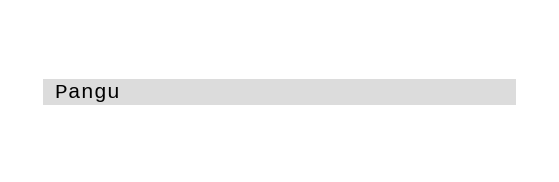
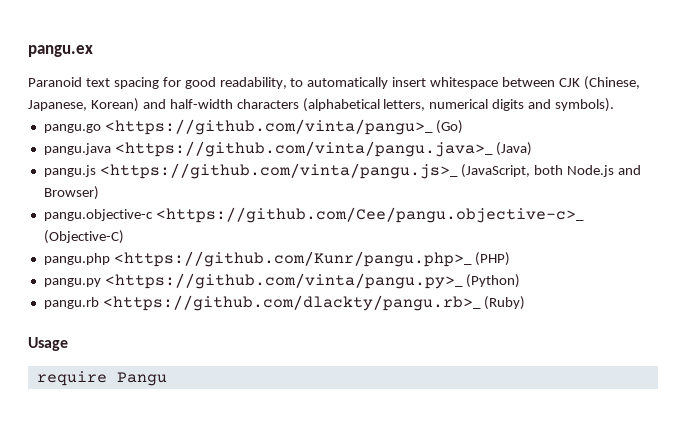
- Pangu
+ pangu.ex
+ Paranoid text spacing for good readability, to automatically insert whitespace between CJK (Chinese, Japanese, Korean) and half-width characters (alphabetical letters, numerical digits and symbols).
+ pangu.go <https://github.com/vinta/pangu>_ (Go)
+ pangu.java <https://github.com/vinta/pangu.java>_ (Java)
+ pangu.js <https://github.com/vinta/pangu.js>_ (JavaScript, both Node.js and Browser)
+ pangu.objective-c <https://github.com/Cee/pangu.objective-c>_ (Objective-C)
+ pangu.php <https://github.com/Kunr/pangu.php>_ (PHP)
+ pangu.py <https://github.com/vinta/pangu.py>_ (Python)
+ pangu.rb <https://github.com/dlackty/pangu.rb>_ (Ruby)
+ Usage
+ require Pangu

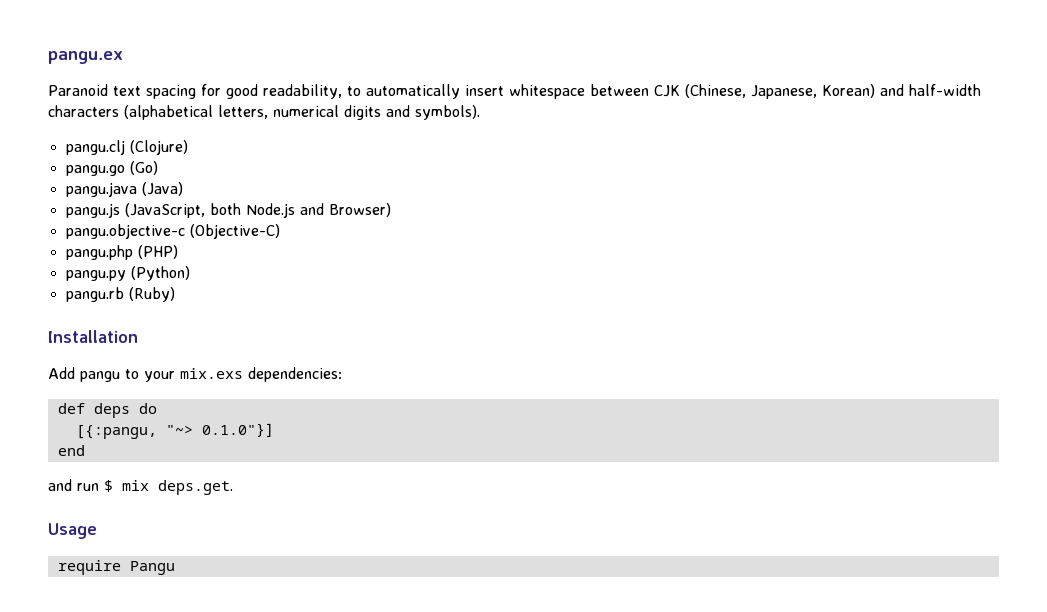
+ pangu.clj (Clojure)
- pangu.go <https://github.com/vinta/pangu>_ (Go)
+ pangu.go (Go)
- pangu.java <https://github.com/vinta/pangu.java>_ (Java)
+ pangu.java (Java)
- pangu.js <https://github.com/vinta/pangu.js>_ (JavaScript, both Node.js and Browser)
+ pangu.js (JavaScript, both Node.js and Browser)
- pangu.objective-c <https://github.com/Cee/pangu.objective-c>_ (Objective-C)
+ pangu.objective-c (Objective-C)
- pangu.php <https://github.com/Kunr/pangu.php>_ (PHP)
+ pangu.php (PHP)
- pangu.py <https://github.com/vinta/pangu.py>_ (Python)
+ pangu.py (Python)
- pangu.rb <https://github.com/dlackty/pangu.rb>_ (Ruby)
+ pangu.rb (Ruby)
+ Installation
+ Add pangu to your mix.exs dependencies:
+ def deps do
+ [{:pangu, "~> 0.1.0"}]
+ end
+ and run $ mix deps.get.

